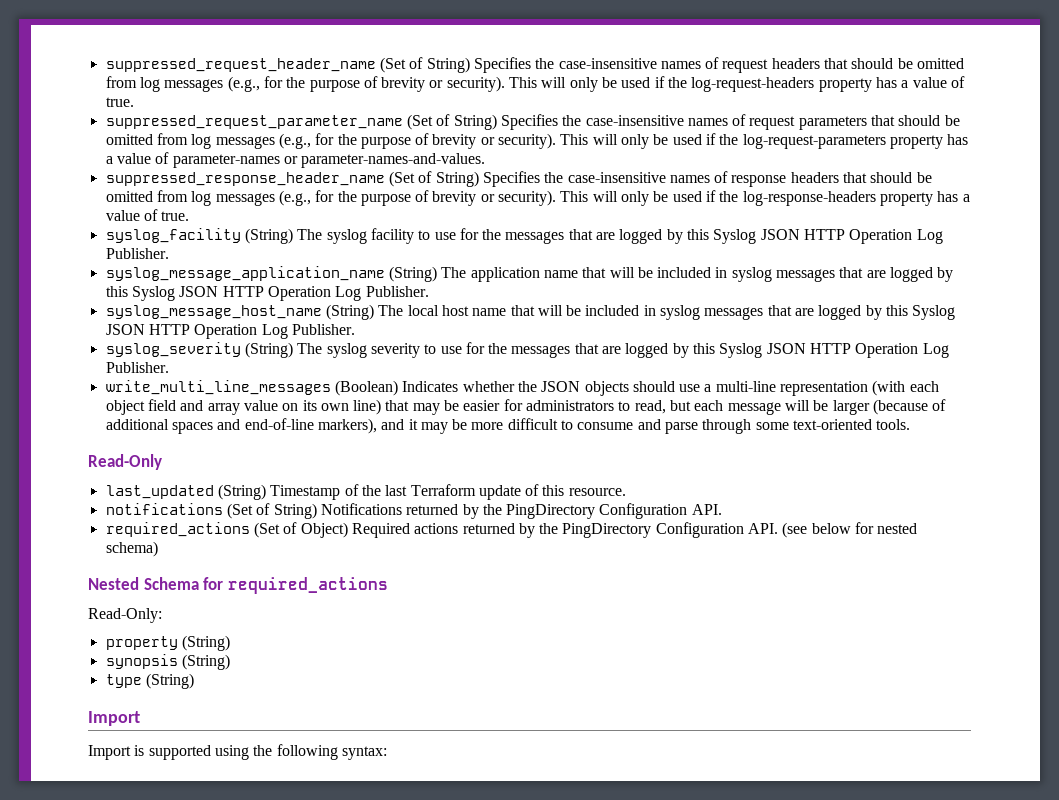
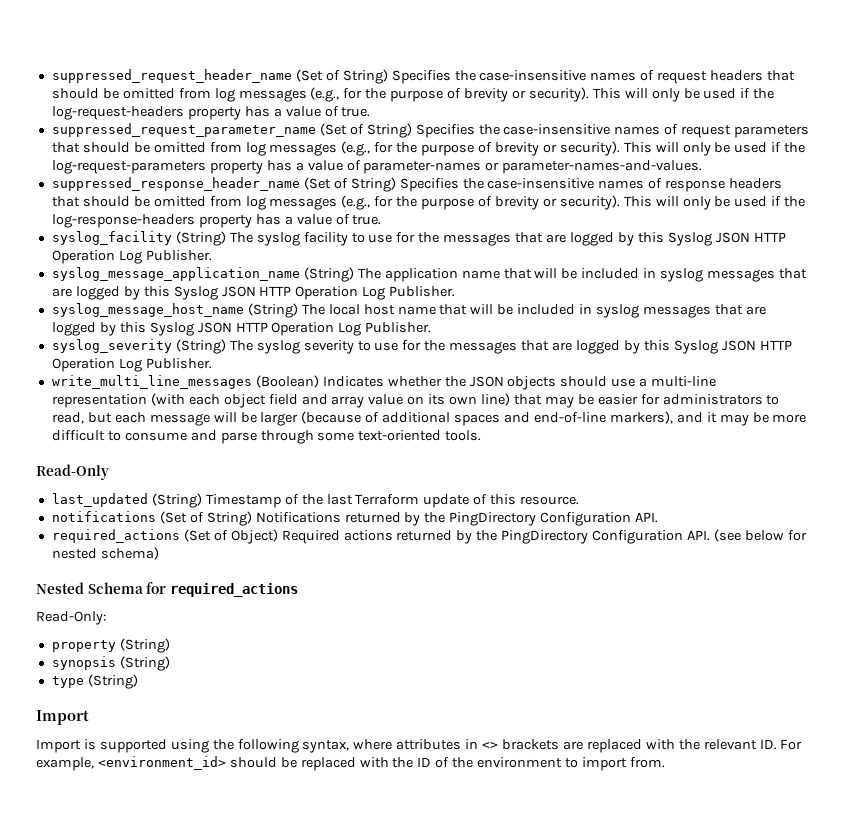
- Import is supported using the following syntax:
+ Import is supported using the following syntax, where attributes in <> brackets are replaced with the relevant ID. For example, <environment_id> should be replaced with the ID of the environment to import from.

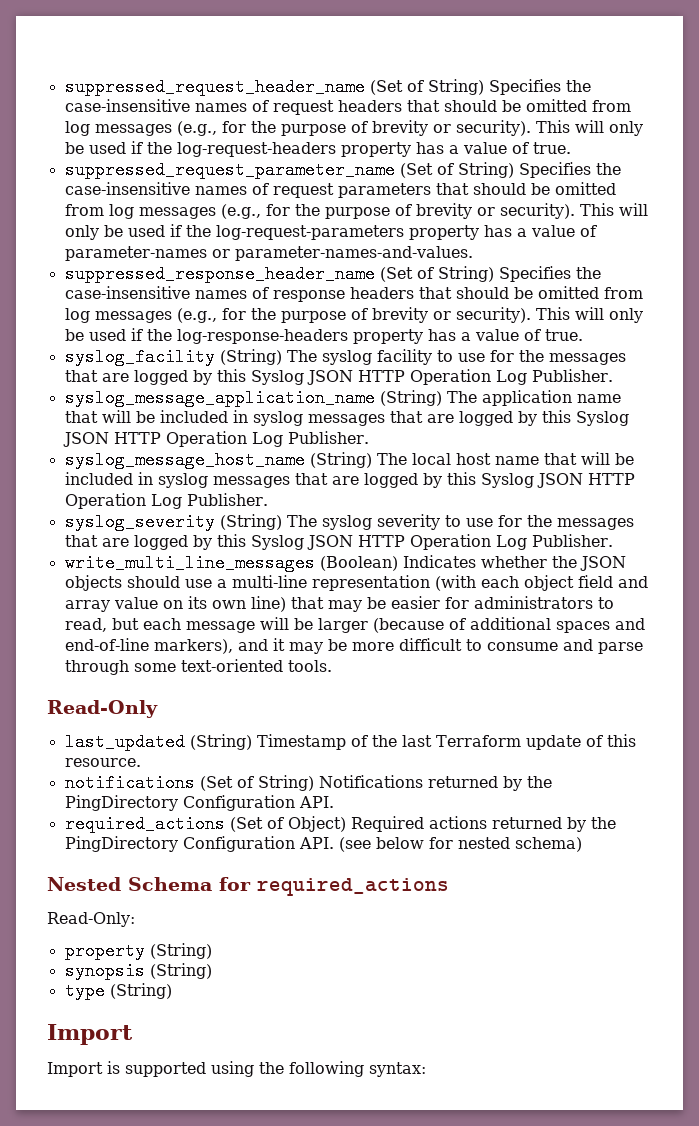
- Import is supported using the following syntax, where attributes in <> brackets are replaced with the relevant ID. For example, <environment_id> should be replaced with the ID of the environment to import from.
+ Import is supported using the following syntax:

